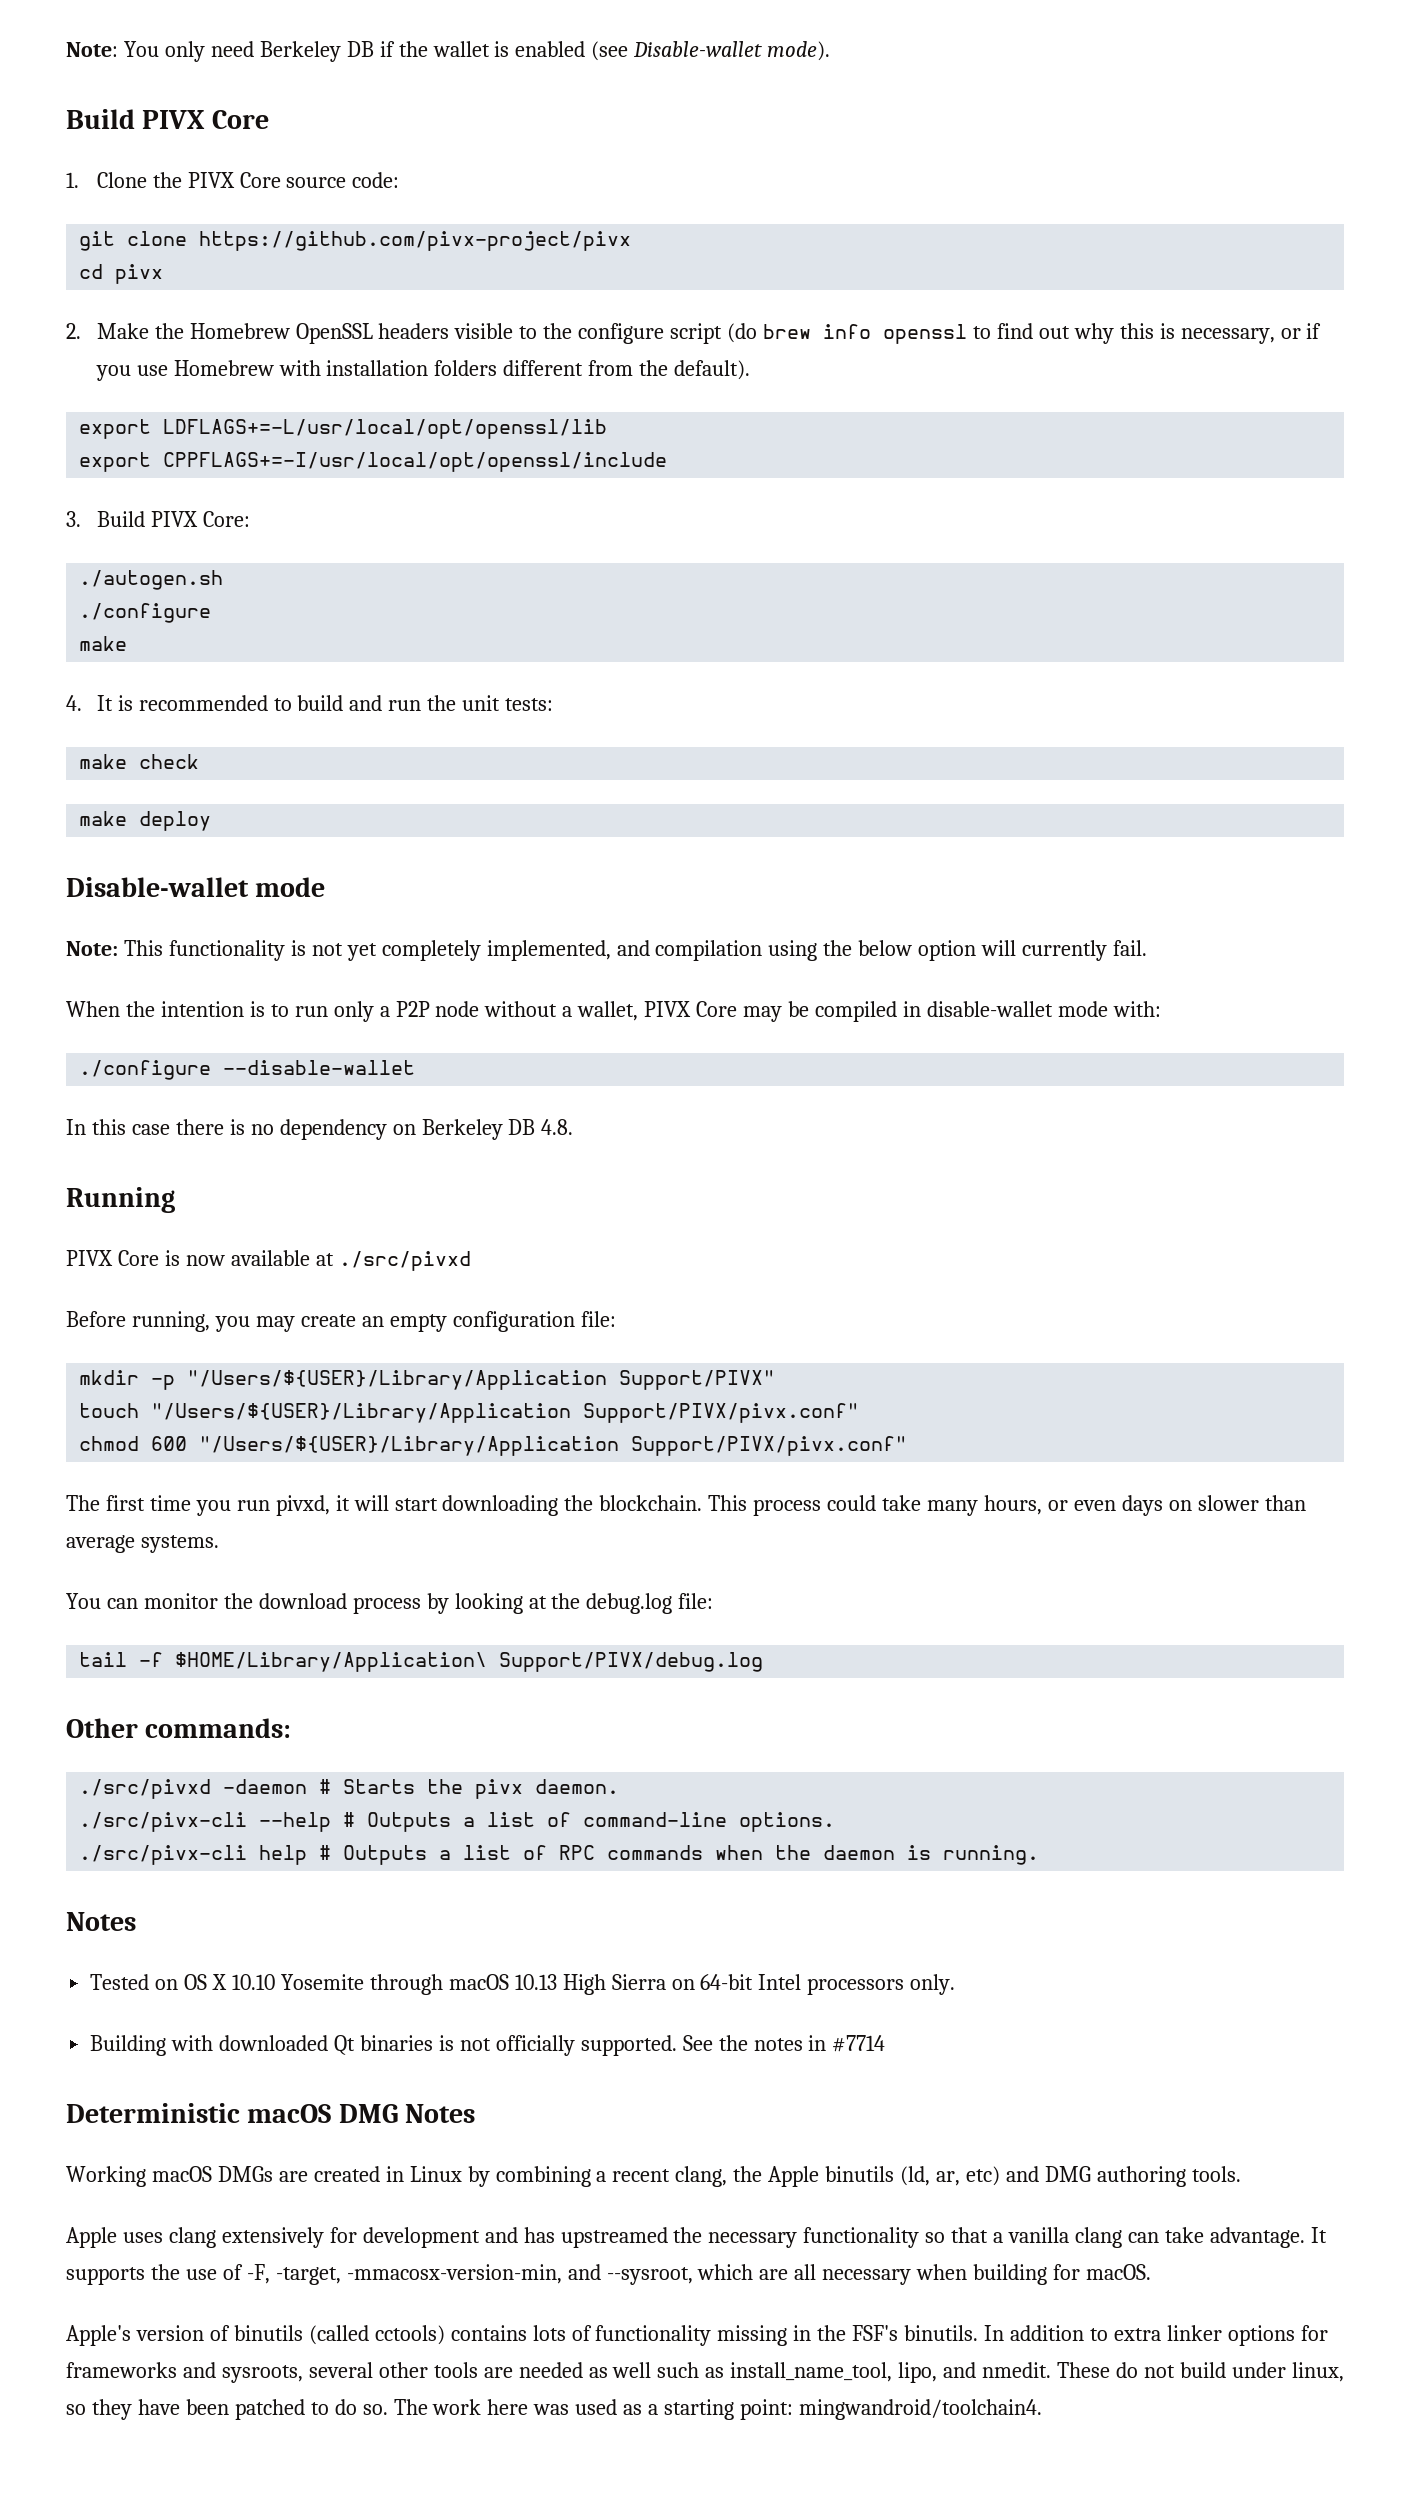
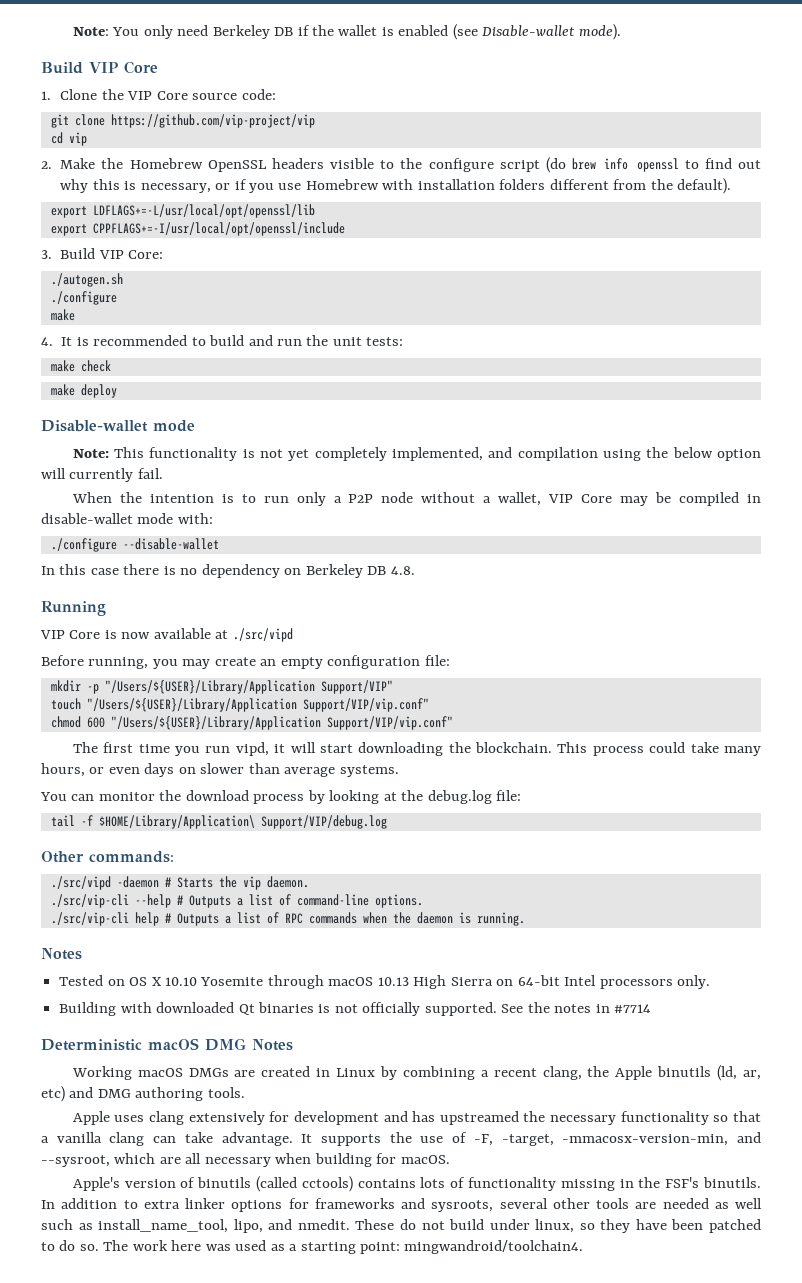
- Build PIVX Core
+ Build VIP Core
- 1. Clone the PIVX Core source code:
+ 1. Clone the VIP Core source code:
- git clone https://github.com/pivx-project/pivx
+ git clone https://github.com/vip-project/vip
- cd pivx
+ cd vip
- 3. Build PIVX Core:
+ 3. Build VIP Core:
- When the intention is to run only a P2P node without a wallet, PIVX Core may be compiled in disable-wallet mode with:
+ When the intention is to run only a P2P node without a wallet, VIP Core may be compiled in disable-wallet mode with:
- PIVX Core is now available at ./src/pivxd
+ VIP Core is now available at ./src/vipd
- mkdir -p "/Users/${USER}/Library/Application Support/PIVX"
+ mkdir -p "/Users/${USER}/Library/Application Support/VIP"
- touch "/Users/${USER}/Library/Application Support/PIVX/pivx.conf"
+ touch "/Users/${USER}/Library/Application Support/VIP/vip.conf"
- chmod 600 "/Users/${USER}/Library/Application Support/PIVX/pivx.conf"
+ chmod 600 "/Users/${USER}/Library/Application Support/VIP/vip.conf"
- The first time you run pivxd, it will start downloading the blockchain.
+ The first time you run vipd, it will start downloading the blockchain.
- tail -f $HOME/Library/Application\ Support/PIVX/debug.log
+ tail -f $HOME/Library/Application\ Support/VIP/debug.log
- ./src/pivxd -daemon # Starts the pivx daemon.
+ ./src/vipd -daemon # Starts the vip daemon.
- ./src/pivx-cli --help # Outputs a list of command-line options.
+ ./src/vip-cli --help # Outputs a list of command-line options.
- ./src/pivx-cli help # Outputs a list of RPC commands when the daemon is running.
+ ./src/vip-cli help # Outputs a list of RPC commands when the daemon is running.

